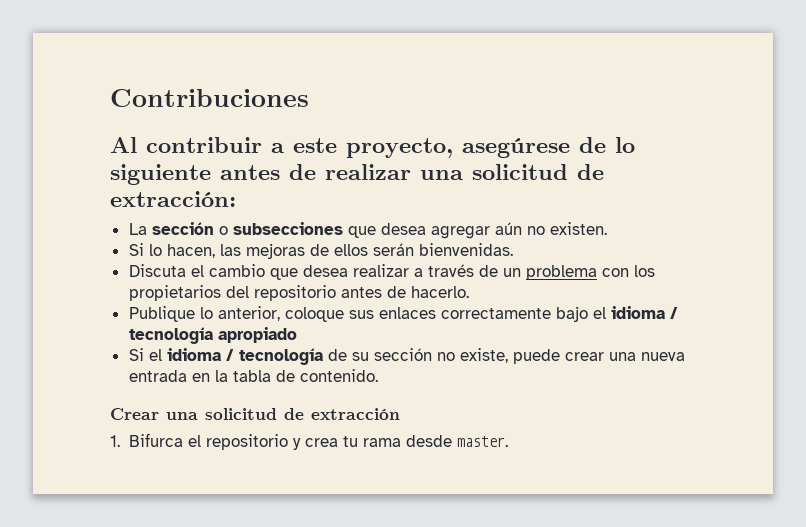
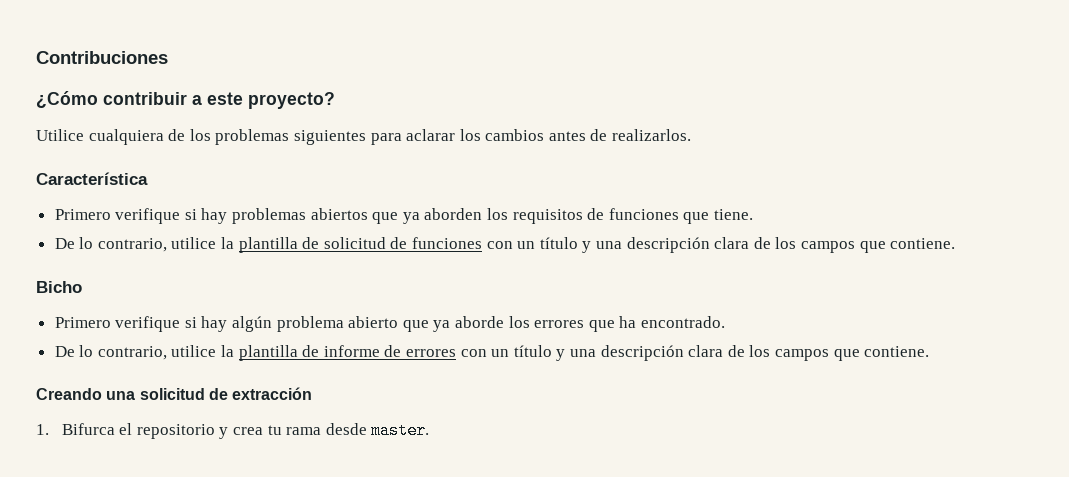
- Al contribuir a este proyecto, asegúrese de lo siguiente antes de realizar una solicitud de extracción:
- La sección o subsecciones que desea agregar aún no existen.
- Si lo hacen, las mejoras de ellos serán bienvenidas.
- Discuta el cambio que desea realizar a través de un problema con los propietarios del repositorio antes de hacerlo.
- Publique lo anterior, coloque sus enlaces correctamente bajo el idioma / tecnología apropiado
- Si el idioma / tecnología de su sección no existe, puede crear una nueva entrada en la tabla de contenido.
- Crear una solicitud de extracción
+ ¿Cómo contribuir a este proyecto?
+ Utilice cualquiera de los problemas siguientes para aclarar los cambios antes de realizarlos.
+ Característica
+ Primero verifique si hay problemas abiertos que ya aborden los requisitos de funciones que tiene.
+ De lo contrario, utilice la plantilla de solicitud de funciones con un título y una descripción clara de los campos que contiene.
+ Bicho
+ Primero verifique si hay algún problema abierto que ya aborde los errores que ha encontrado.
+ De lo contrario, utilice la plantilla de informe de errores con un título y una descripción clara de los campos que contiene.
+ Creando una solicitud de extracción

